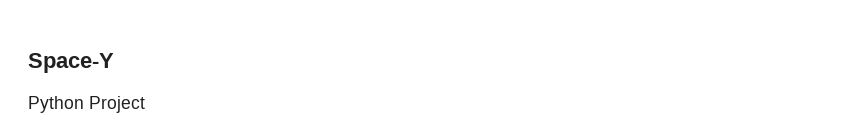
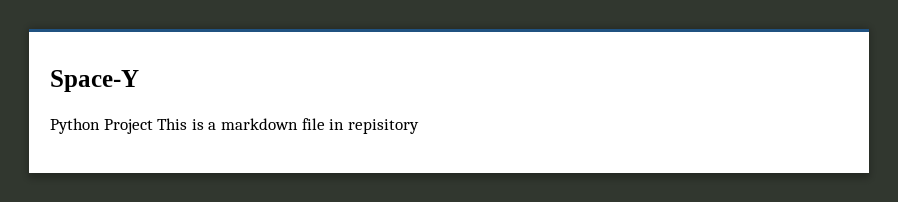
- Python Project
+ Python Project This is a markdown file in repisitory

